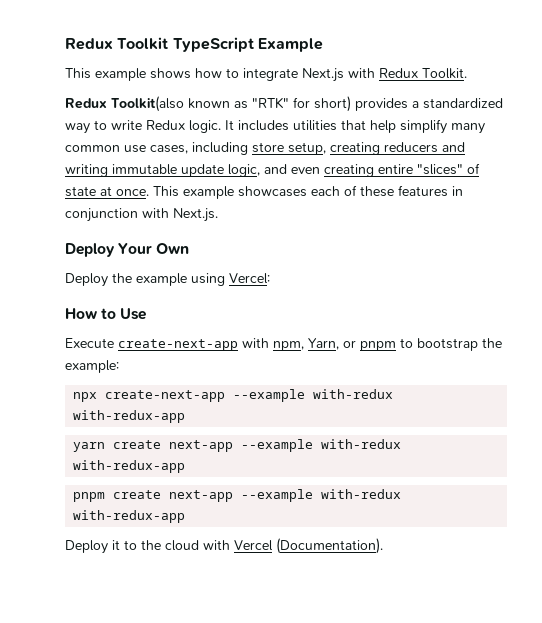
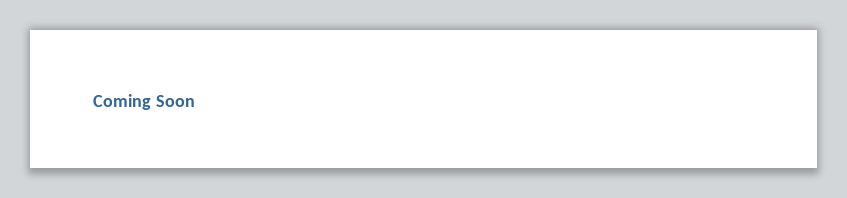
- Redux Toolkit TypeScript Example
- This example shows how to integrate Next.js with Redux Toolkit.
- Redux Toolkit(also known as "RTK" for short) provides a standardized way to write Redux logic. It includes utilities that help simplify many common use cases, including store setup, creating reducers and writing immutable update logic, and even creating entire "slices" of state at once. This example showcases each of these features in conjunction with Next.js.
- Deploy Your Own
- Deploy the example using Vercel:
- How to Use
- Execute create-next-app with npm, Yarn, or pnpm to bootstrap the example:
- npx create-next-app --example with-redux with-redux-app
- yarn create next-app --example with-redux with-redux-app
- pnpm create next-app --example with-redux with-redux-app
- Deploy it to the cloud with Vercel (Documentation).
+ Coming Soon

